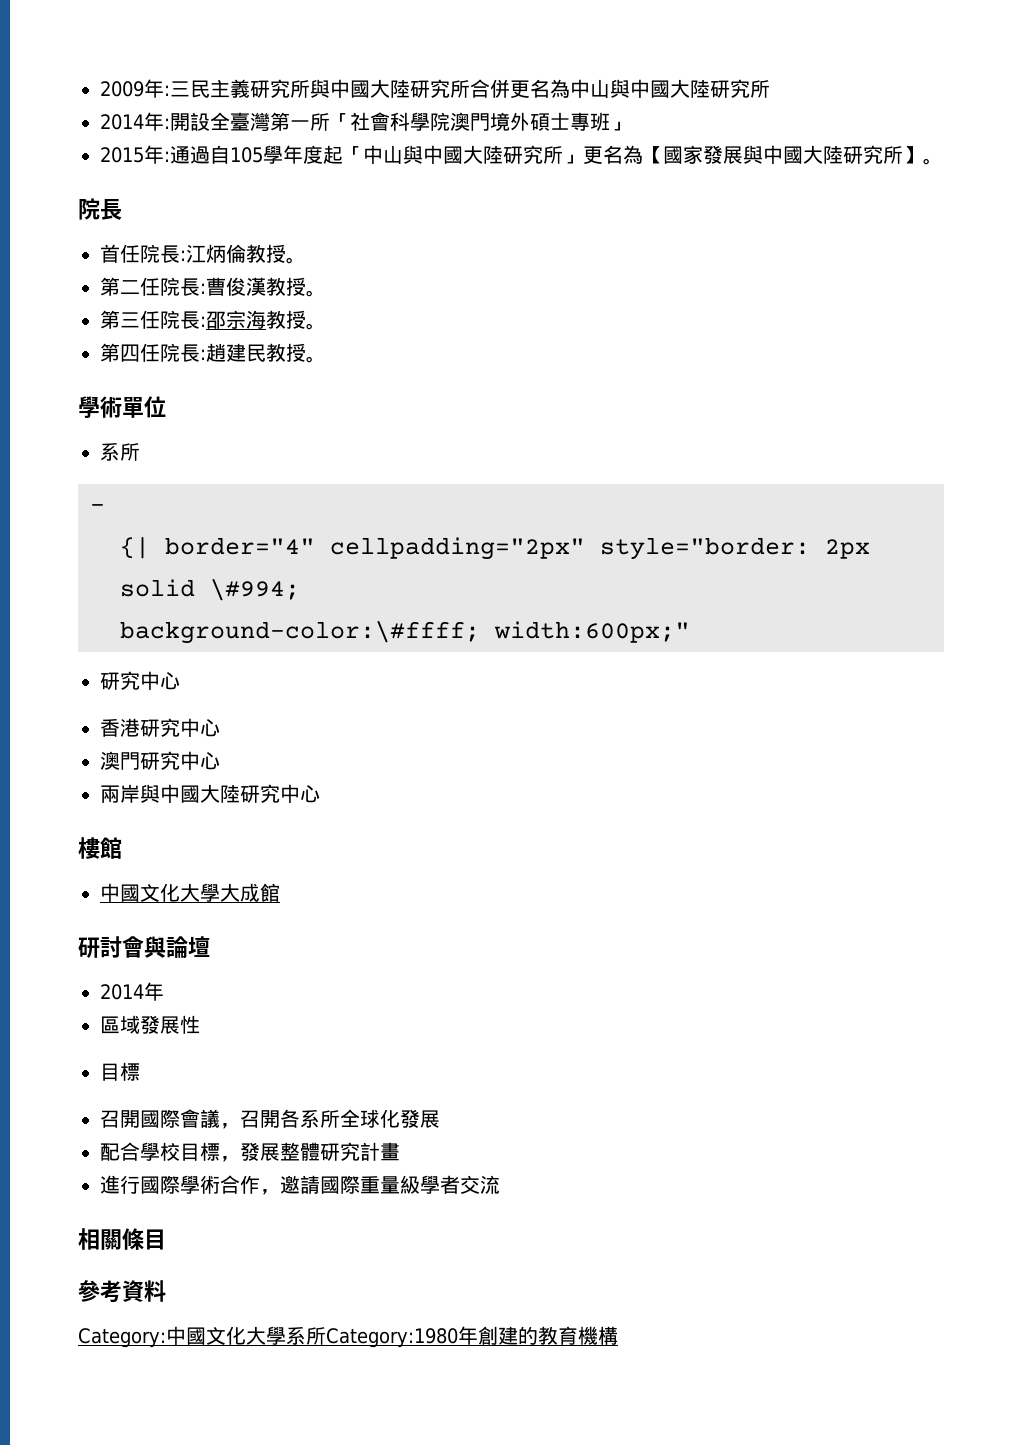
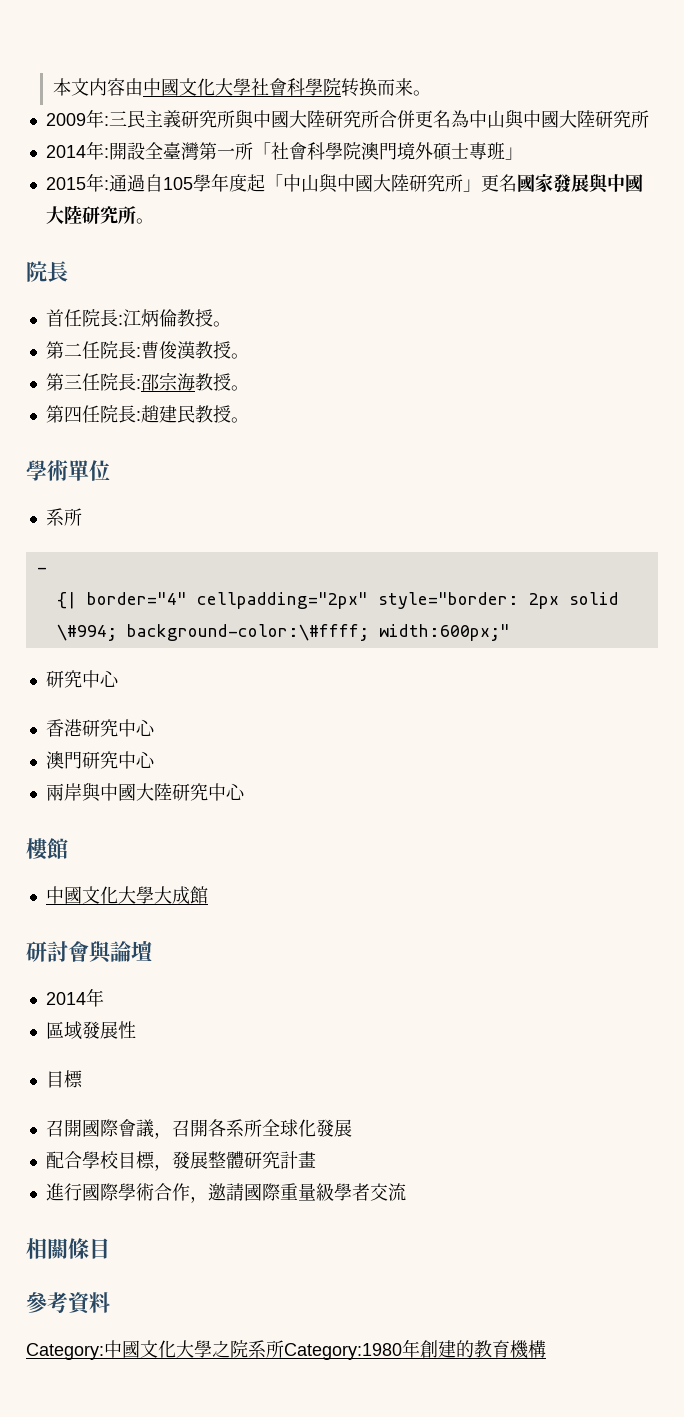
+ 本文内容由中國文化大學社會科學院转换而来。
- 2015年:通過自105學年度起「中山與中國大陸研究所」更名為【國家發展與中國大陸研究所】。
+ 2015年:通過自105學年度起「中山與中國大陸研究所」更名國家發展與中國大陸研究所。
- {| border="4" cellpadding="2px" style="border: 2px solid \#994;
- background-color:\#ffff; width:600px;"
+ {| border="4" cellpadding="2px" style="border: 2px solid \#994; background-color:\#ffff; width:600px;"
- Category:中國文化大學系所Category:1980年創建的教育機構
+ Category:中國文化大學之院系所Category:1980年創建的教育機構

